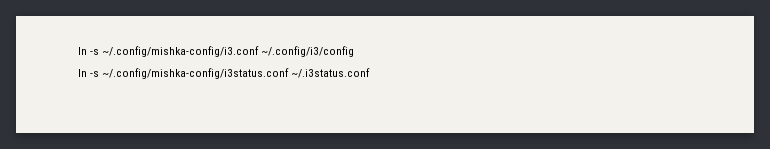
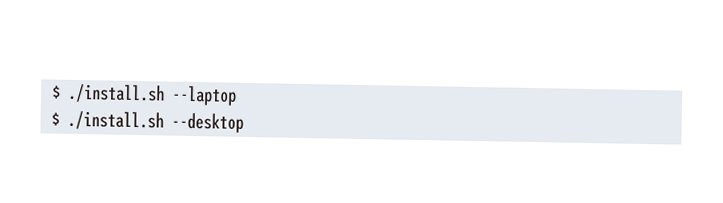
- ln -s ~/.config/mishka-config/i3.conf ~/.config/i3/config
- ln -s ~/.config/mishka-config/i3status.conf ~/.i3status.conf
+ $ ./install.sh --laptop
+ $ ./install.sh --desktop

